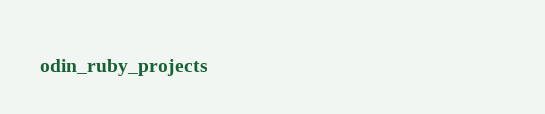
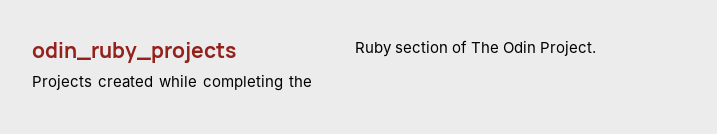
+ Projects created while completing the Ruby section of The Odin Project.

